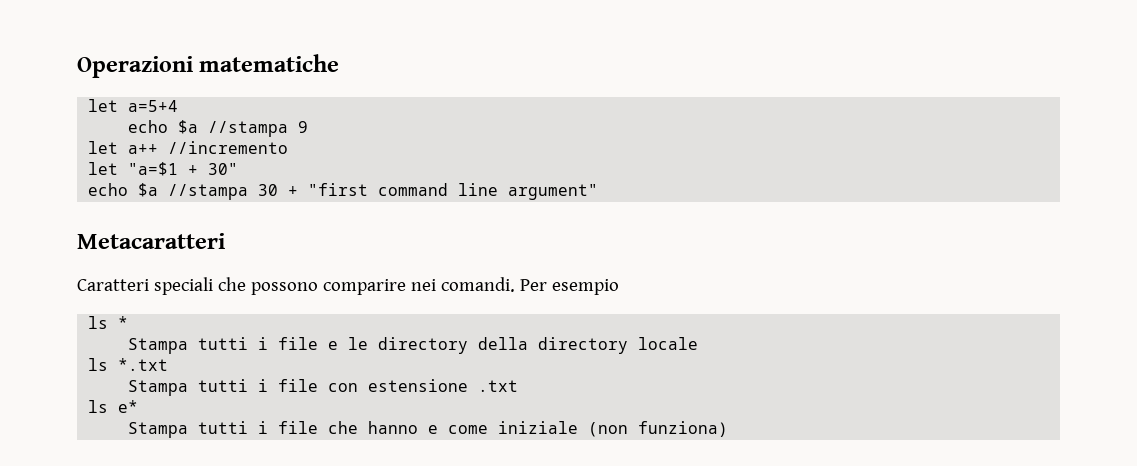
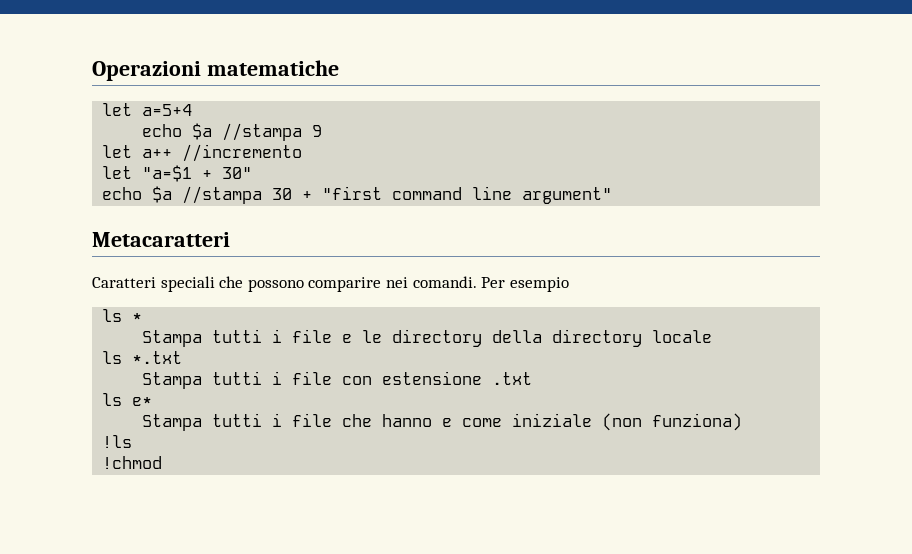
+ !ls
+ !chmod

